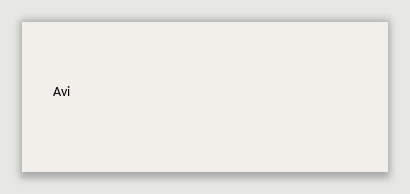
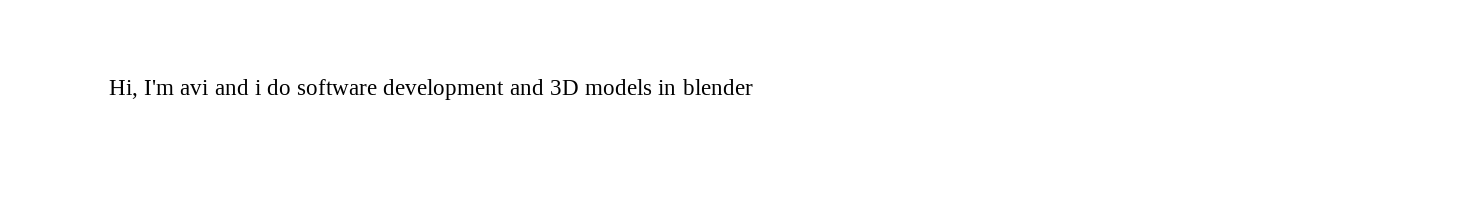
- Avi
+ Hi, I'm avi and i do software development and 3D models in blender

